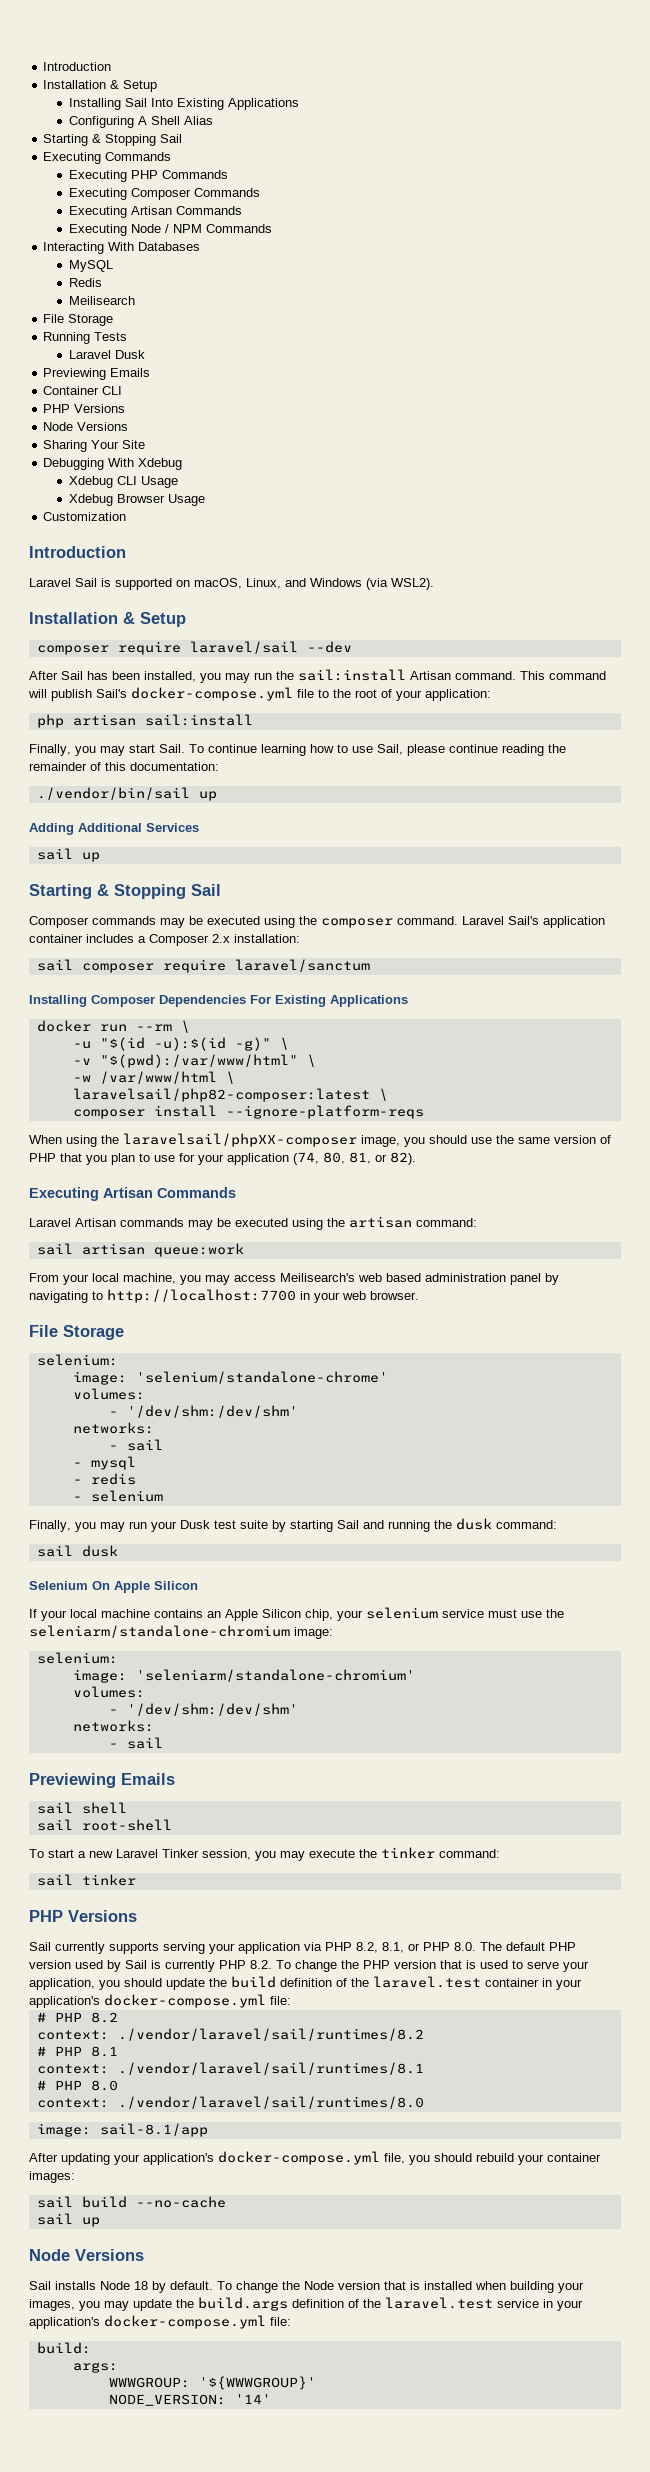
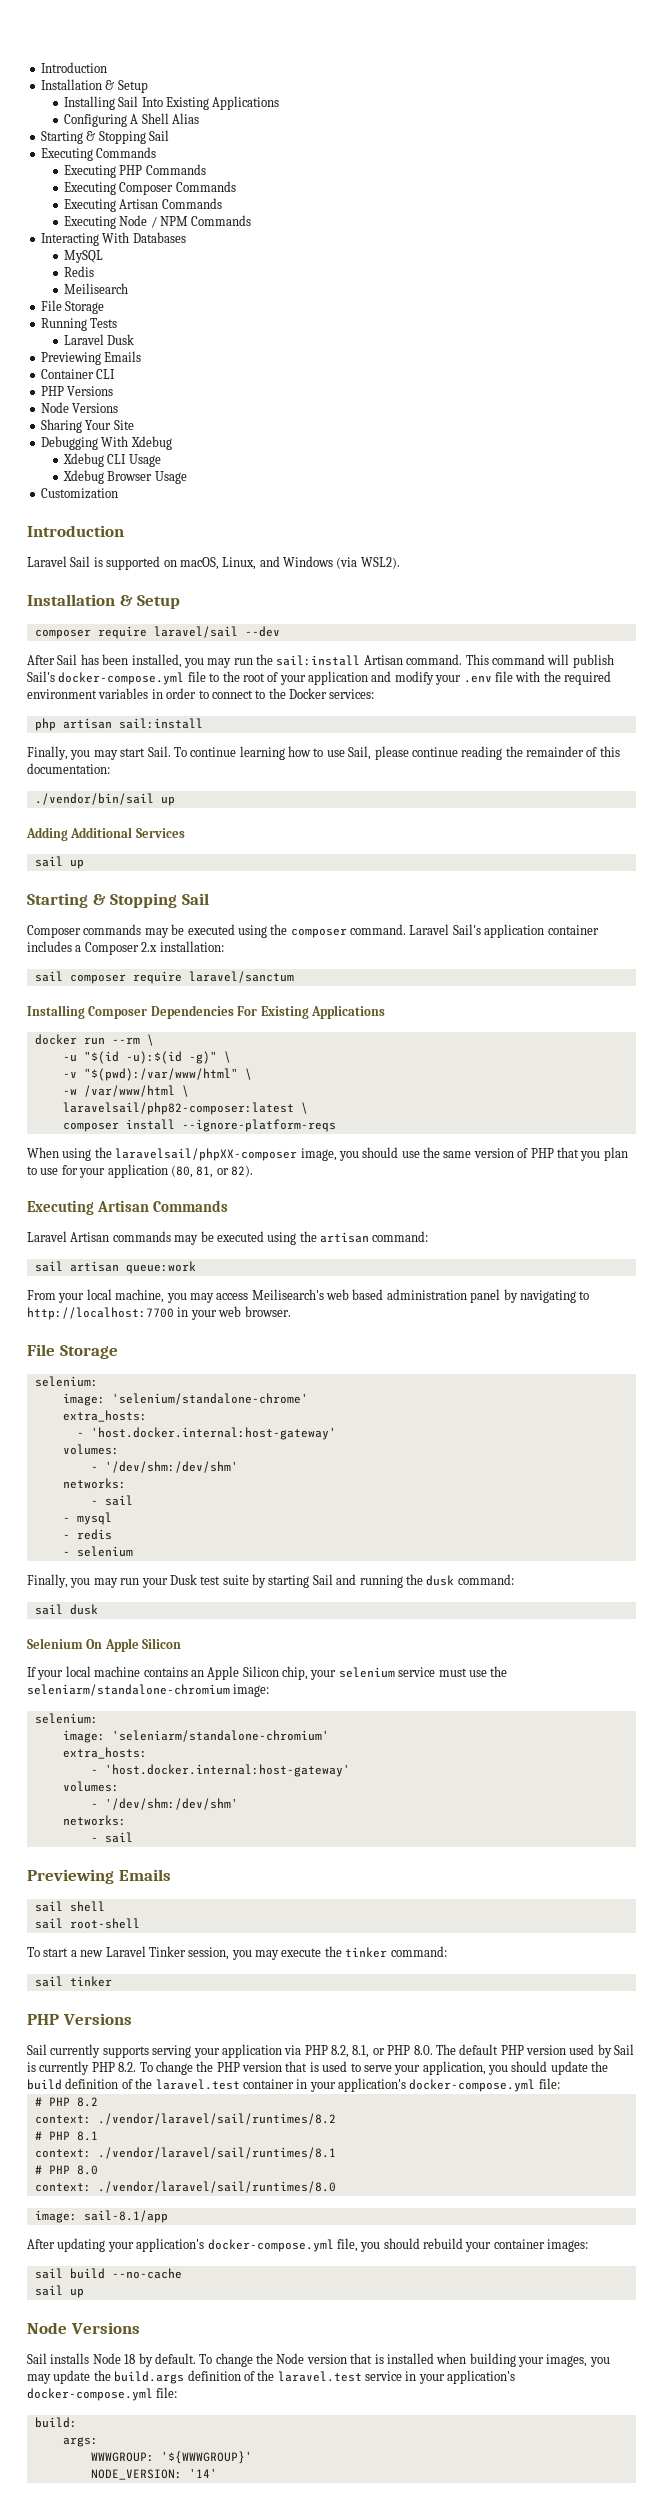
- This command will publish Sail's docker-compose.yml file to the root of your application:
+ This command will publish Sail's docker-compose.yml file to the root of your application and modify your .env file with the required environment variables in order to connect to the Docker services:
- When using the laravelsail/phpXX-composer image, you should use the same version of PHP that you plan to use for your application (74, 80, 81, or 82).
+ When using the laravelsail/phpXX-composer image, you should use the same version of PHP that you plan to use for your application (80, 81, or 82).
  image: 'selenium/standalone-chrome'
+ extra_hosts:
+ - 'host.docker.internal:host-gateway'
  image: 'seleniarm/standalone-chromium'
+ extra_hosts:
+ - 'host.docker.internal:host-gateway'

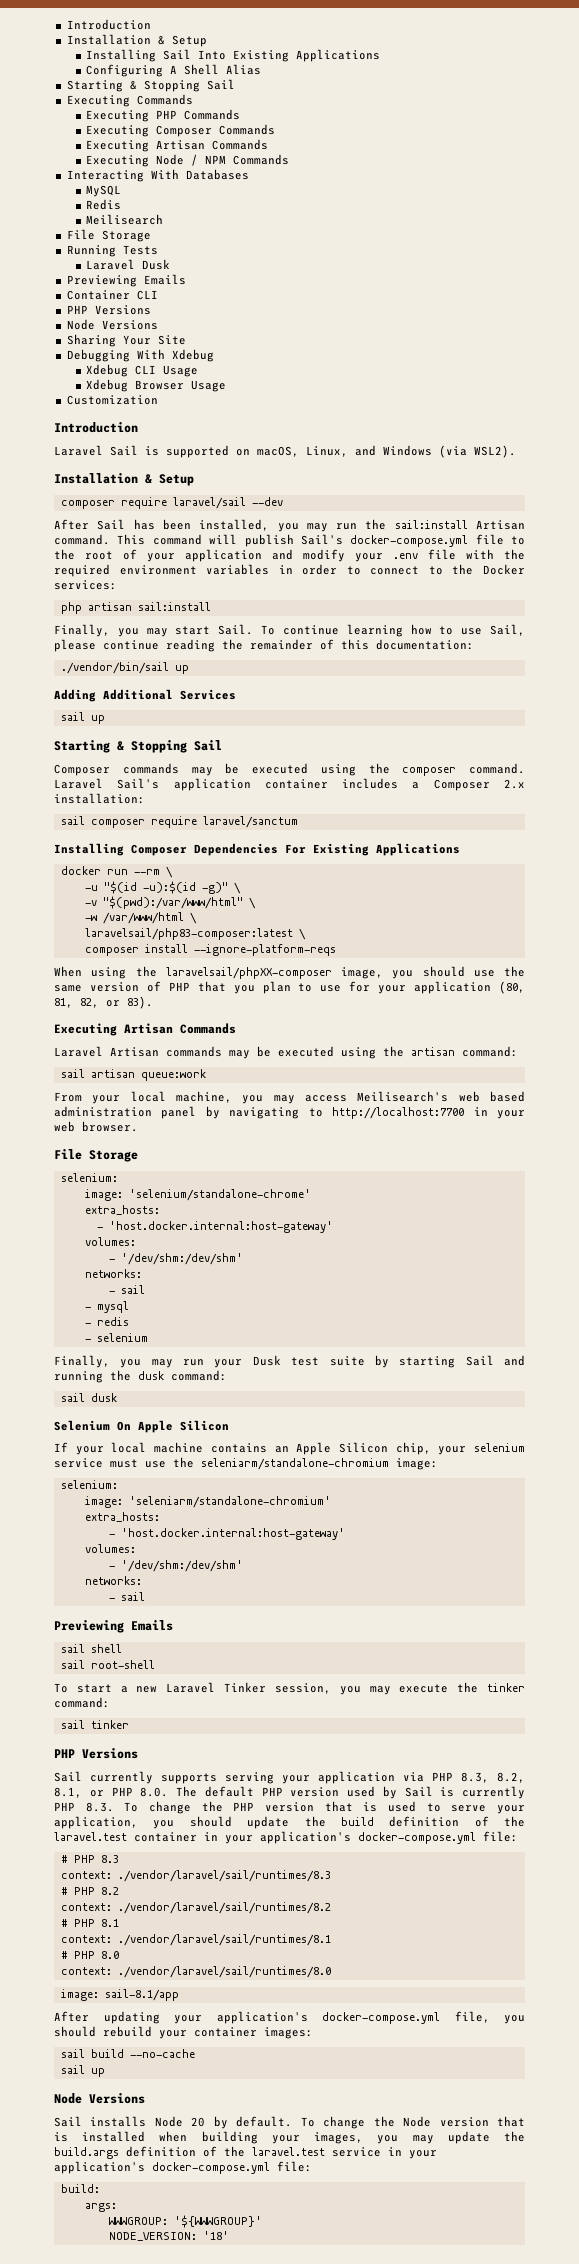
- laravelsail/php82-composer:latest \
+ laravelsail/php83-composer:latest \
- When using the laravelsail/phpXX-composer image, you should use the same version of PHP that you plan to use for your application (80, 81, or 82).
+ When using the laravelsail/phpXX-composer image, you should use the same version of PHP that you plan to use for your application (80, 81, 82, or 83).
- Sail currently supports serving your application via PHP 8.2, 8.1, or PHP 8.0. The default PHP version used by Sail is currently PHP 8.2. To change the PHP version that is used to serve your application, you should update the build definition of the laravel.test container in your application's docker-compose.yml file:
+ Sail currently supports serving your application via PHP 8.3, 8.2, 8.1, or PHP 8.0. The default PHP version used by Sail is currently PHP 8.3. To change the PHP version that is used to serve your application, you should update the build definition of the laravel.test container in your application's docker-compose.yml file:
+ # PHP 8.3
+ context: ./vendor/laravel/sail/runtimes/8.3
- Sail installs Node 18 by default.
+ Sail installs Node 20 by default.
- NODE_VERSION: '14'
+ NODE_VERSION: '18'

